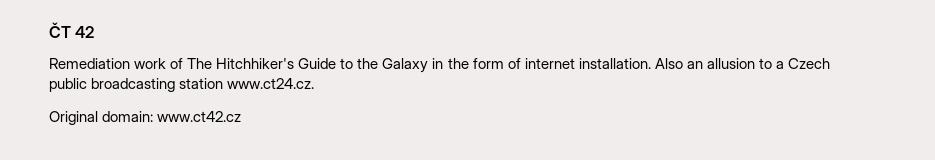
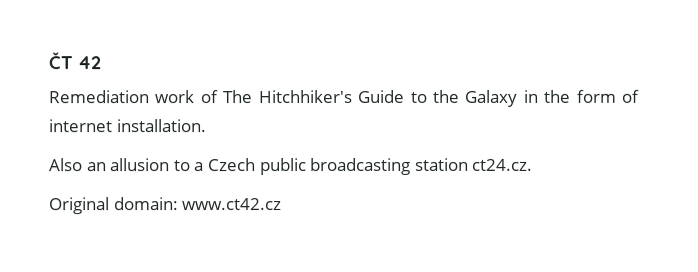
- Remediation work of The Hitchhiker's Guide to the Galaxy in the form of internet installation. Also an allusion to a Czech public broadcasting station www.ct24.cz.
+ Remediation work of The Hitchhiker's Guide to the Galaxy in the form of internet installation.
+ Also an allusion to a Czech public broadcasting station ct24.cz.

